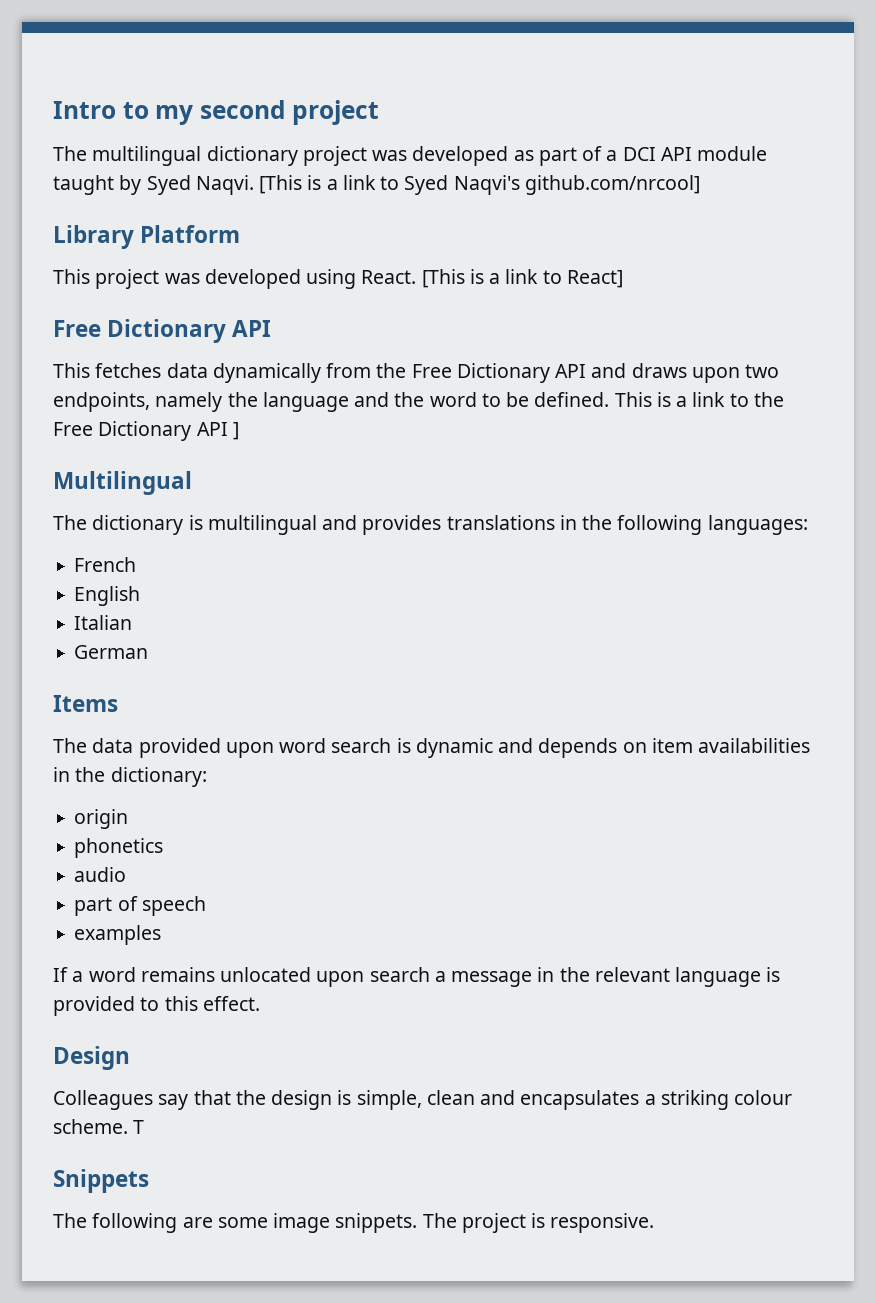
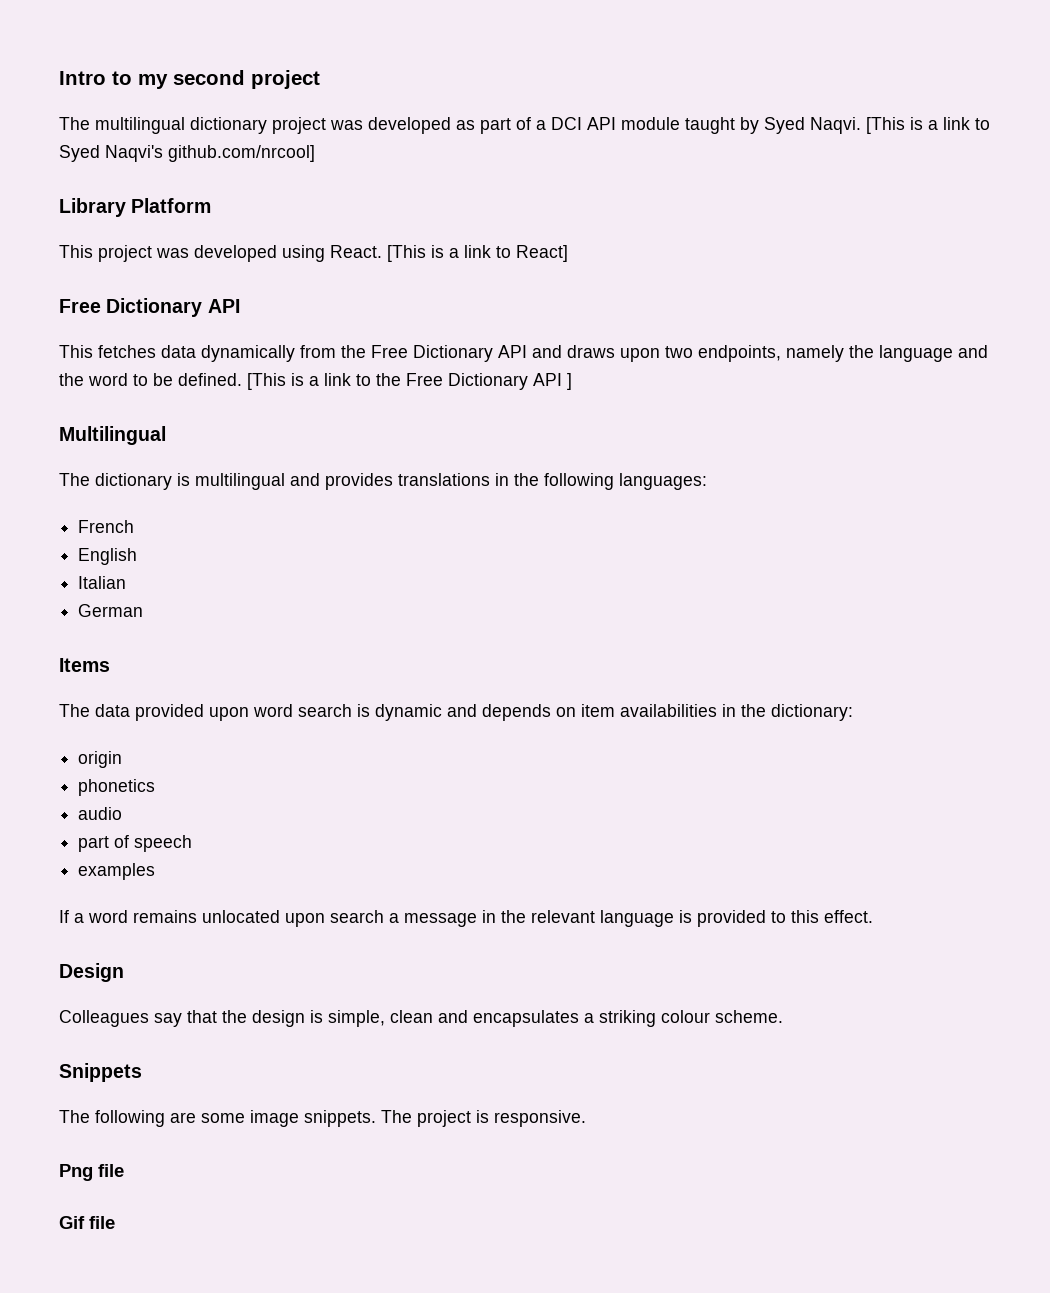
- This is a link to the Free Dictionary API ]
+ [This is a link to the Free Dictionary API ]
- T
+ Png file
+ Gif file

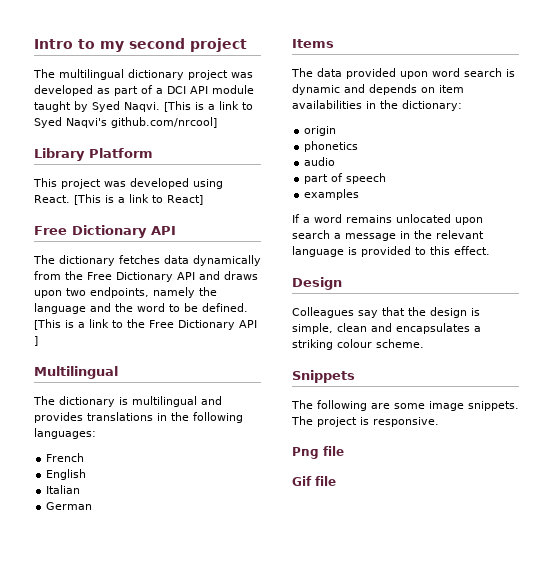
- This fetches data dynamically from the Free Dictionary API and draws upon two endpoints, namely the language and the word to be defined.
+ The dictionary fetches data dynamically from the Free Dictionary API and draws upon two endpoints, namely the language and the word to be defined.

